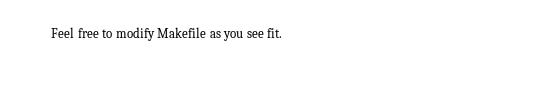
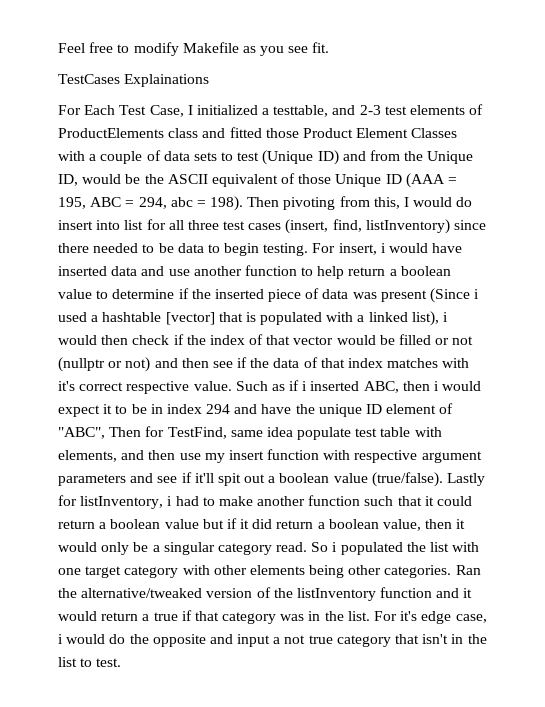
+ TestCases Explainations
+ For Each Test Case, I initialized a testtable, and 2-3 test elements of ProductElements class and fitted those Product Element Classes with a couple of data sets to test (Unique ID) and from the Unique ID, would be the ASCII equivalent of those Unique ID (AAA = 195, ABC = 294, abc = 198). Then pivoting from this, I would do insert into list for all three test cases (insert, find, listInventory) since there needed to be data to begin testing. For insert, i would have inserted data and use another function to help return a boolean value to determine if the inserted piece of data was present (Since i used a hashtable [vector] that is populated with a linked list), i would then check if the index of that vector would be filled or not (nullptr or not) and then see if the data of that index matches with it's correct respective value. Such as if i inserted ABC, then i would expect it to be in index 294 and have the unique ID element of "ABC", Then for TestFind, same idea populate test table with elements, and then use my insert function with respective argument parameters and see if it'll spit out a boolean value (true/false). Lastly for listInventory, i had to make another function such that it could return a boolean value but if it did return a boolean value, then it would only be a singular category read. So i populated the list with one target category with other elements being other categories. Ran the alternative/tweaked version of the listInventory function and it would return a true if that category was in the list. For it's edge case, i would do the opposite and input a not true category that isn't in the list to test.

